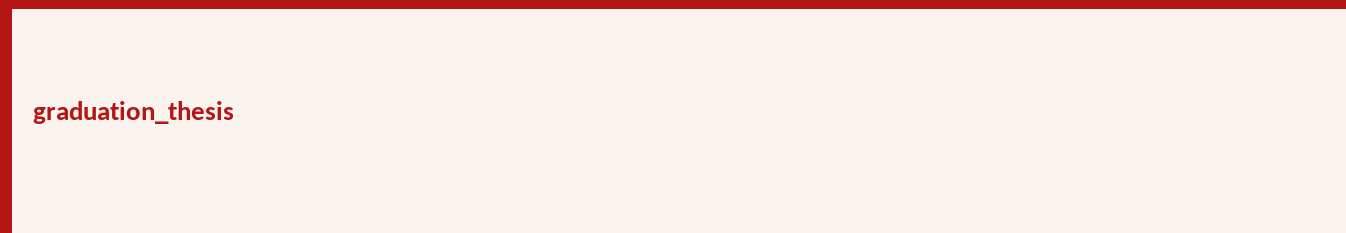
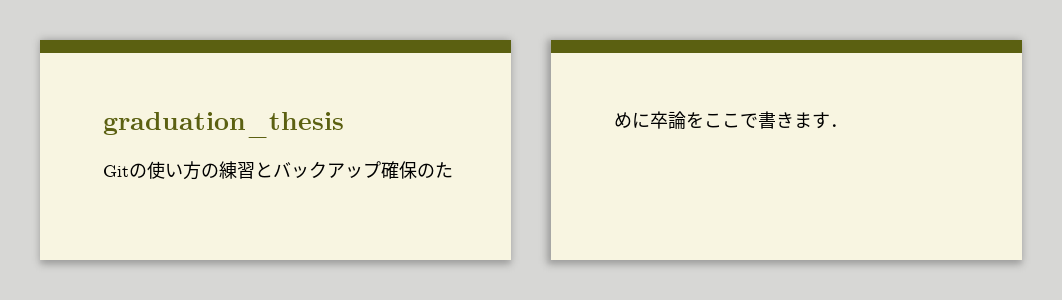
+ Gitの使い方の練習とバックアップ確保のために卒論をここで書きます．

